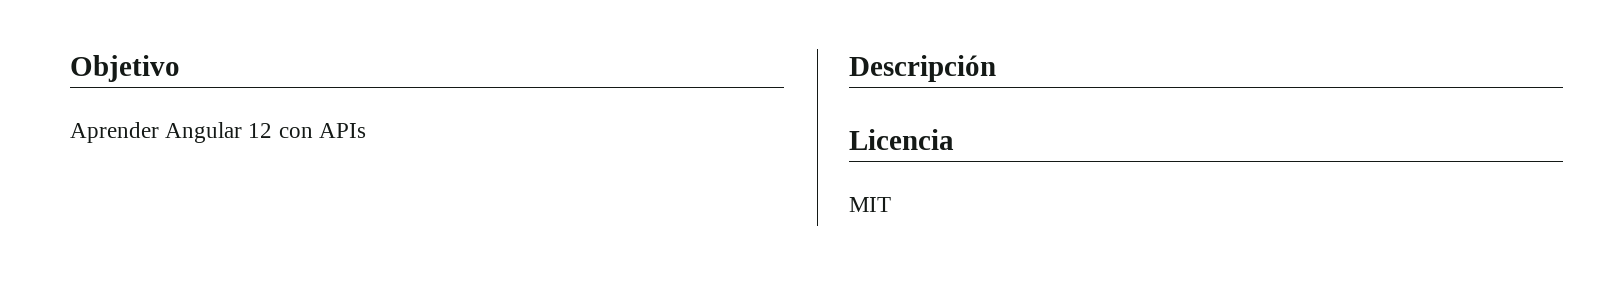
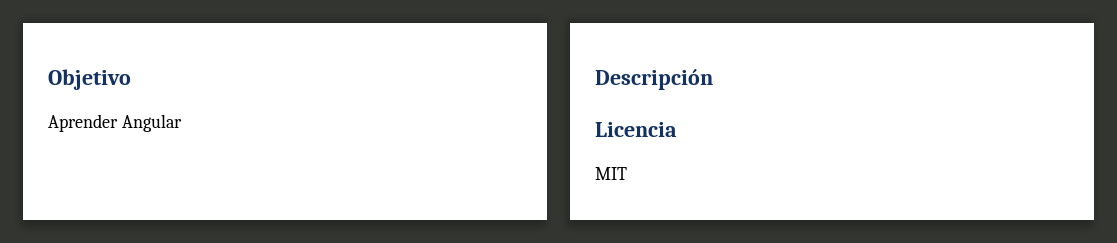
- Aprender Angular 12 con APIs
+ Aprender Angular

